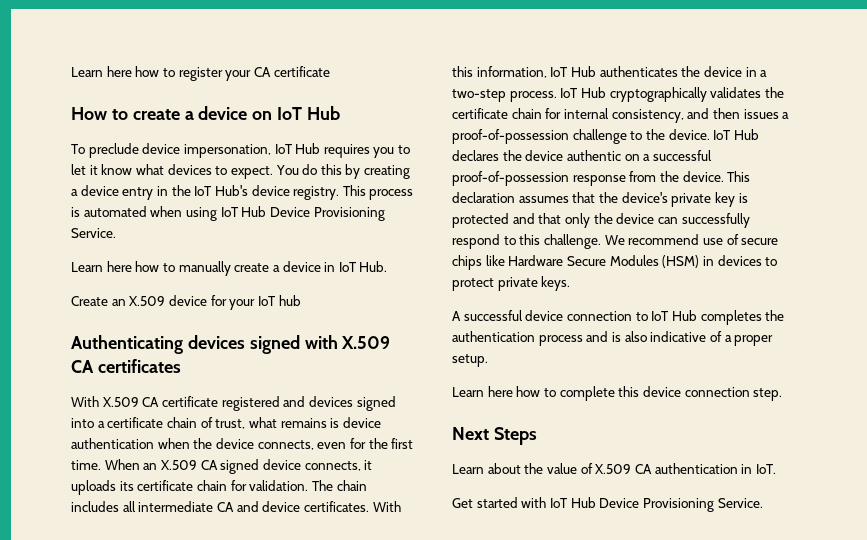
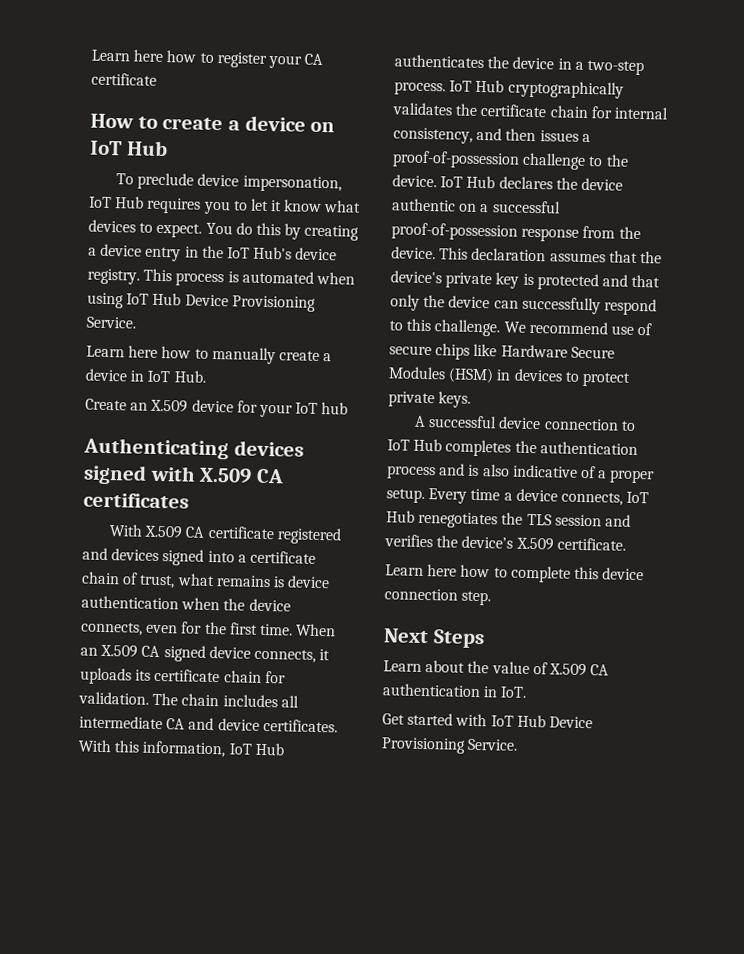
+ Every time a device connects, IoT Hub renegotiates the TLS session and verifies the device’s X.509 certificate.

